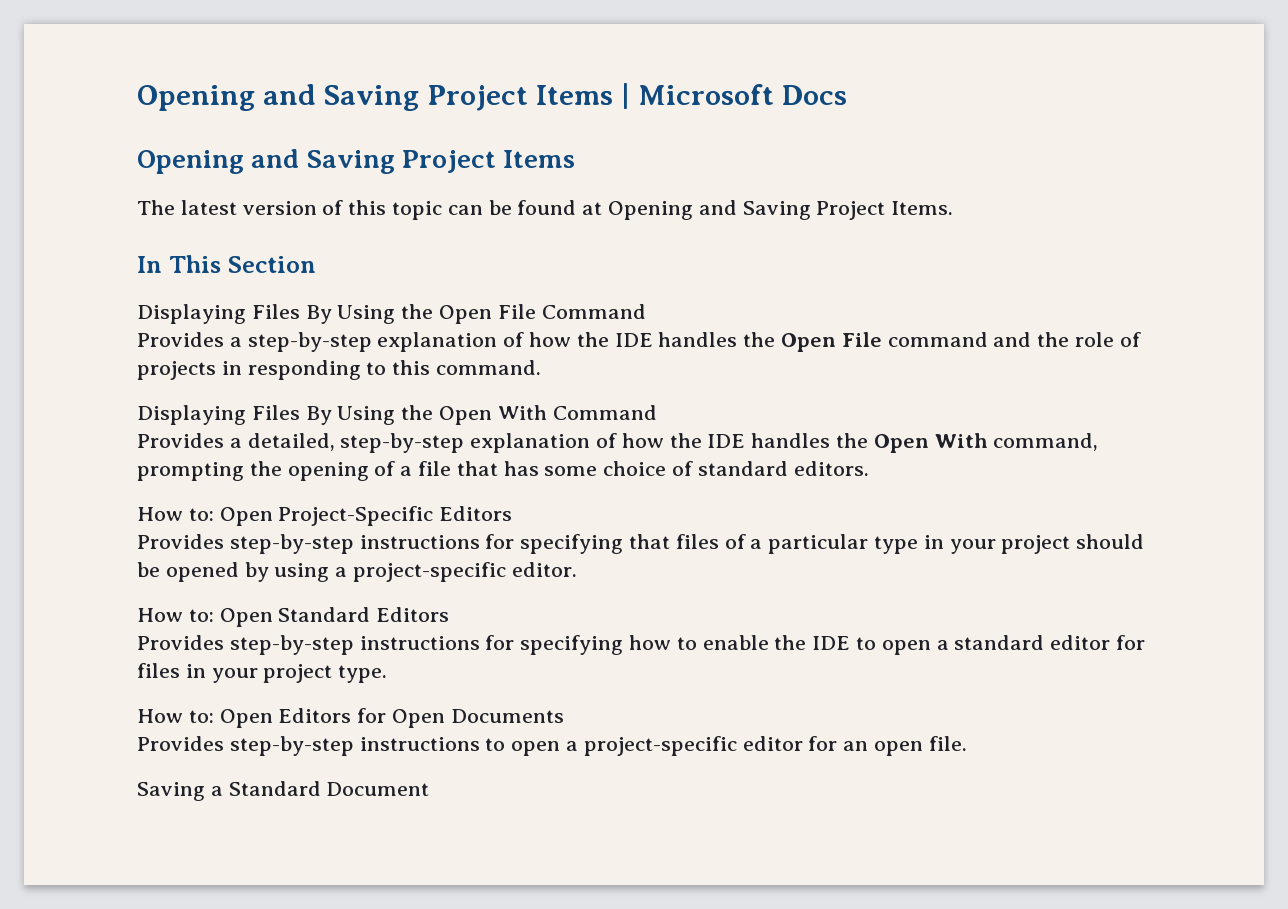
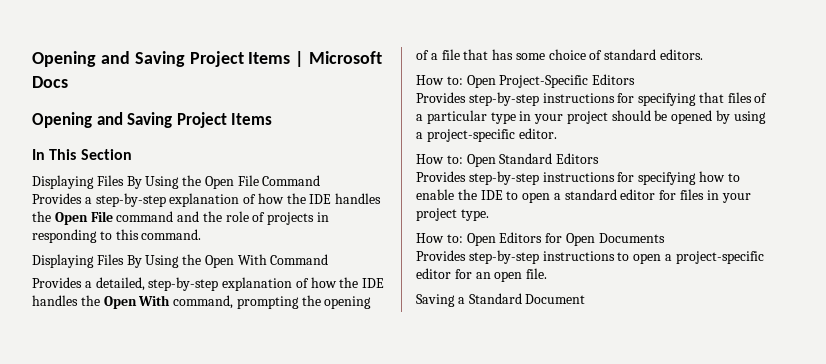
- The latest version of this topic can be found at Opening and Saving Project Items.

